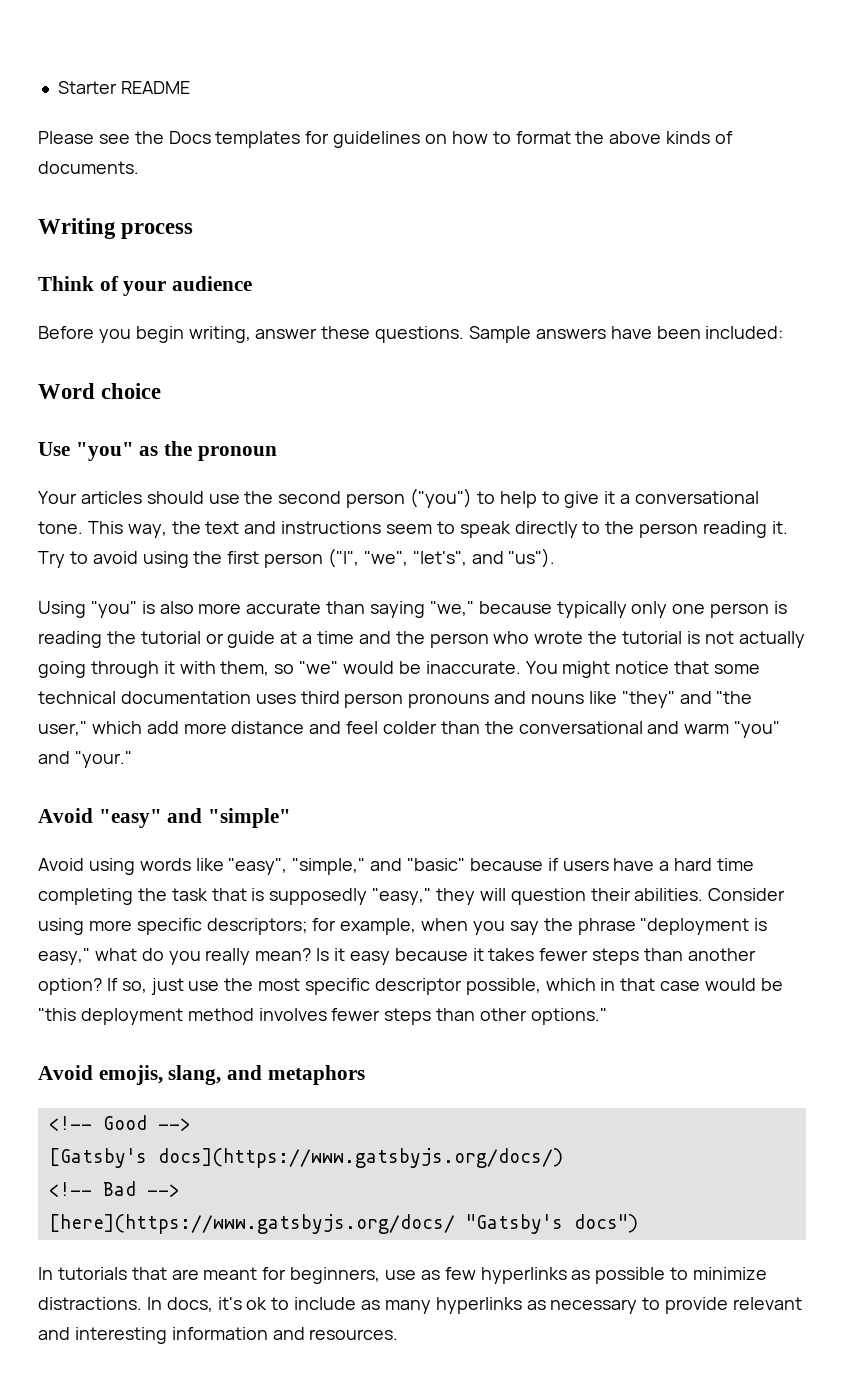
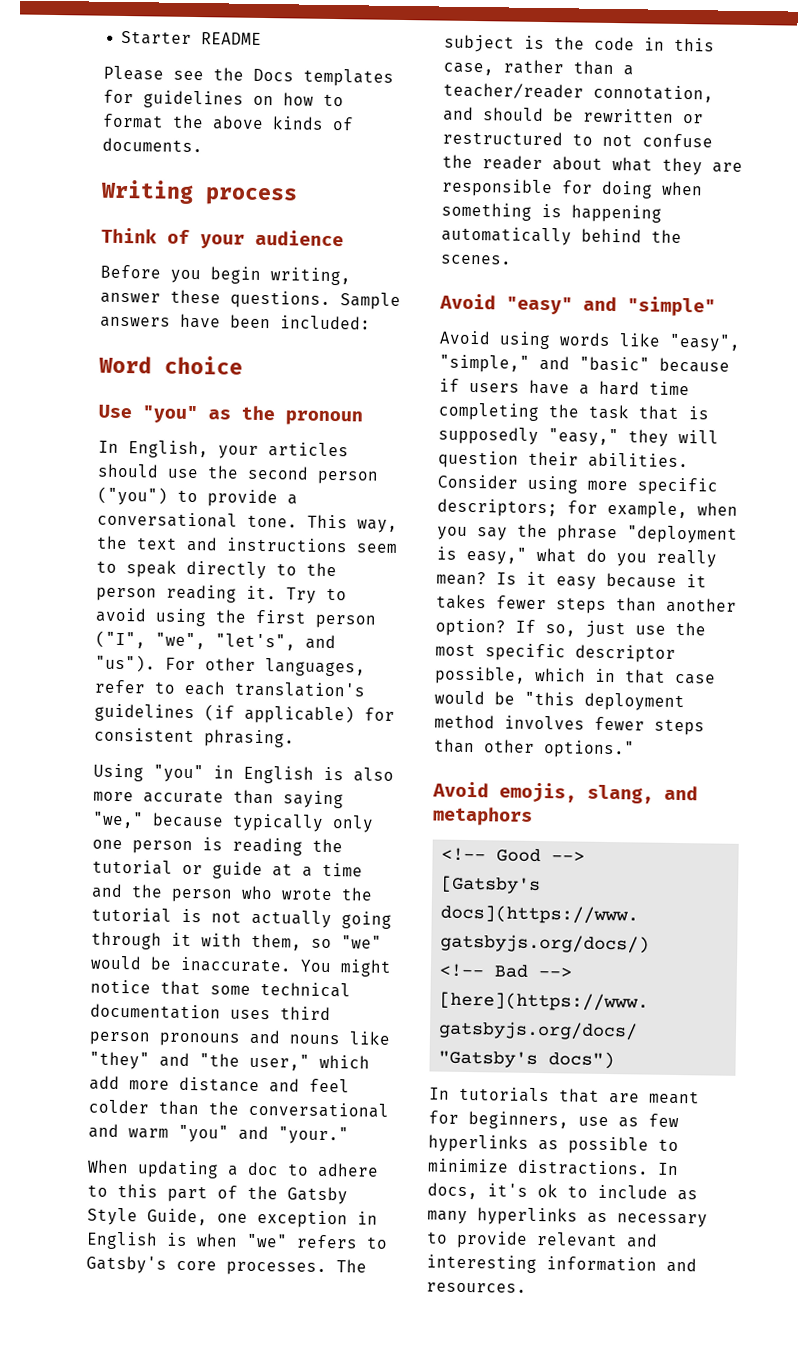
- Your articles should use the second person ("you") to help to give it a conversational tone.
+ In English, your articles should use the second person ("you") to provide a conversational tone.
+ For other languages, refer to each translation's guidelines (if applicable) for consistent phrasing.
- Using "you" is also more accurate than saying "we," because typically only one person is reading the tutorial or guide at a time and the person who wrote the tutorial is not actually going through it with them, so "we" would be inaccurate.
+ Using "you" in English is also more accurate than saying "we," because typically only one person is reading the tutorial or guide at a time and the person who wrote the tutorial is not actually going through it with them, so "we" would be inaccurate.
+ When updating a doc to adhere to this part of the Gatsby Style Guide, one exception in English is when "we" refers to Gatsby's core processes. The subject is the code in this case, rather than a teacher/reader connotation, and should be rewritten or restructured to not confuse the reader about what they are responsible for doing when something is happening automatically behind the scenes.

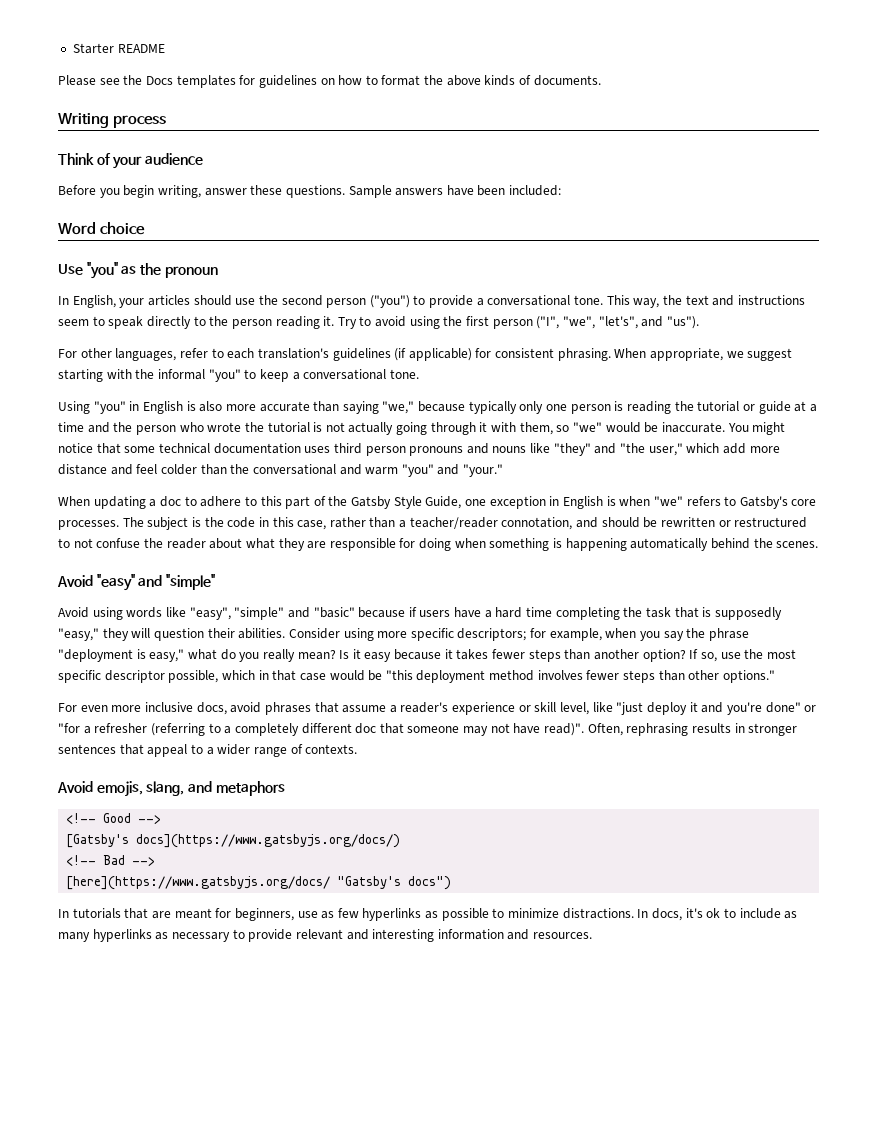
- Try to avoid using the first person ("I", "we", "let's", and "us"). For other languages, refer to each translation's guidelines (if applicable) for consistent phrasing.
+ Try to avoid using the first person ("I", "we", "let's", and "us").
+ For other languages, refer to each translation's guidelines (if applicable) for consistent phrasing. When appropriate, we suggest starting with the informal "you" to keep a conversational tone.
- Avoid using words like "easy", "simple," and "basic" because if users have a hard time completing the task that is supposedly "easy," they will question their abilities.
+ Avoid using words like "easy", "simple" and "basic" because if users have a hard time completing the task that is supposedly "easy," they will question their abilities.
- If so, just use the most specific descriptor possible, which in that case would be "this deployment method involves fewer steps than other options."
+ If so, use the most specific descriptor possible, which in that case would be "this deployment method involves fewer steps than other options."
+ For even more inclusive docs, avoid phrases that assume a reader's experience or skill level, like "just deploy it and you're done" or "for a refresher (referring to a completely different doc that someone may not have read)". Often, rephrasing results in stronger sentences that appeal to a wider range of contexts.

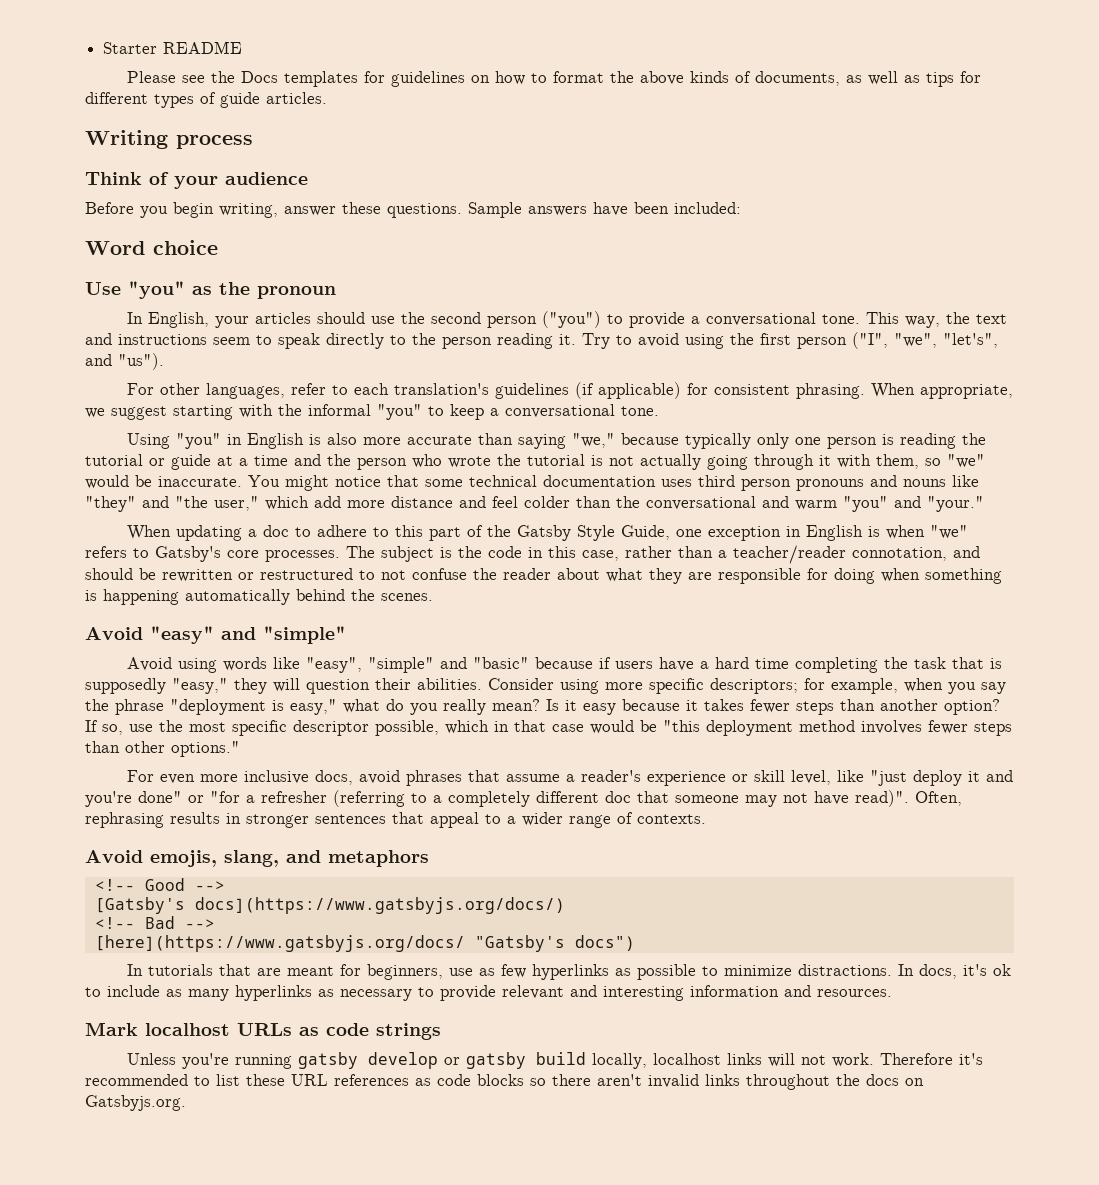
- Please see the Docs templates for guidelines on how to format the above kinds of documents.
+ Please see the Docs templates for guidelines on how to format the above kinds of documents, as well as tips for different types of guide articles.
+ Mark localhost URLs as code strings
+ Unless you're running gatsby develop or gatsby build locally, localhost links will not work. Therefore it's recommended to list these URL references as code blocks so there aren't invalid links throughout the docs on Gatsbyjs.org.

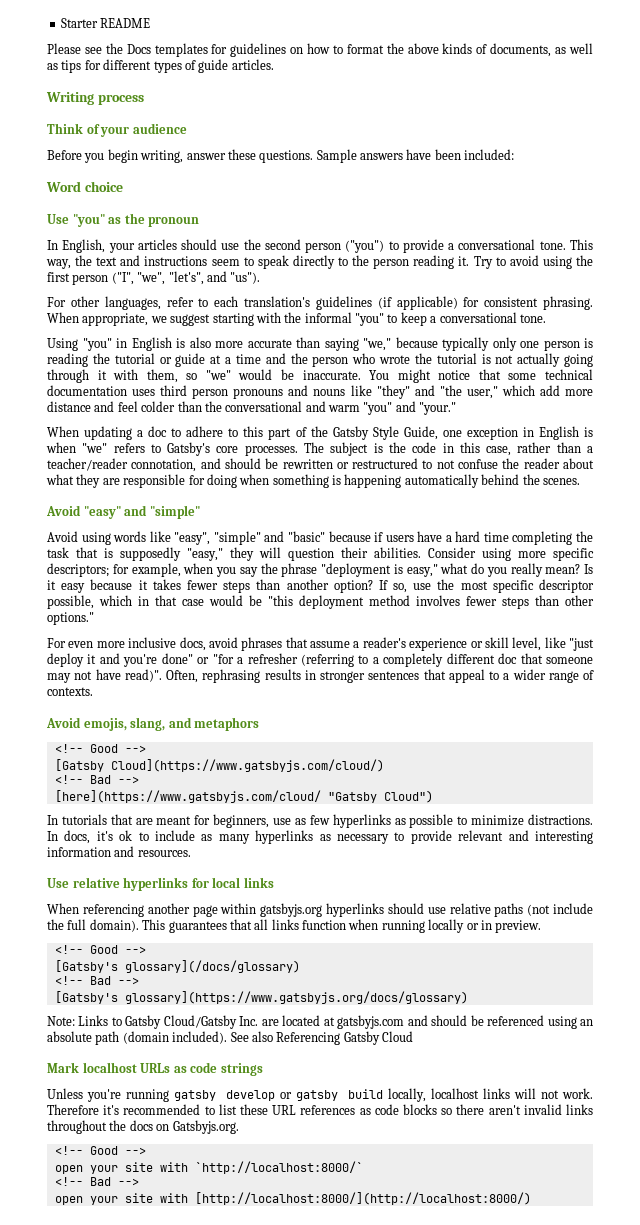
- [Gatsby's docs](https://www.gatsbyjs.org/docs/)
+ [Gatsby Cloud](https://www.gatsbyjs.com/cloud/)
  <!-- Bad -->
- [here](https://www.gatsbyjs.org/docs/ "Gatsby's docs")
+ [here](https://www.gatsbyjs.com/cloud/ "Gatsby Cloud")
+ Use relative hyperlinks for local links
+ When referencing another page within gatsbyjs.org hyperlinks should use relative paths (not include the full domain). This guarantees that all links function when running locally or in preview.
+ <!-- Good -->
+ [Gatsby's glossary](/docs/glossary)
+ <!-- Bad -->
+ [Gatsby's glossary](https://www.gatsbyjs.org/docs/glossary)
+ Note: Links to Gatsby Cloud/Gatsby Inc. are located at gatsbyjs.com and should be referenced using an absolute path (domain included). See also Referencing Gatsby Cloud
  Therefore it's recommended to list these URL references as code blocks so there aren't invalid links throughout the docs on Gatsbyjs.org.
+ <!-- Good -->
+ open your site with `http://localhost:8000/`
+ <!-- Bad -->
+ open your site with [http://localhost:8000/](http://localhost:8000/)

